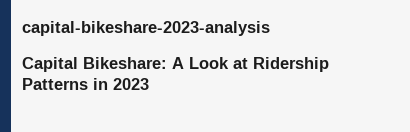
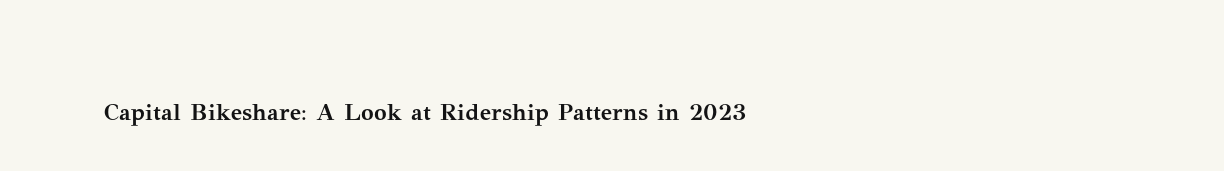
- capital-bikeshare-2023-analysis

